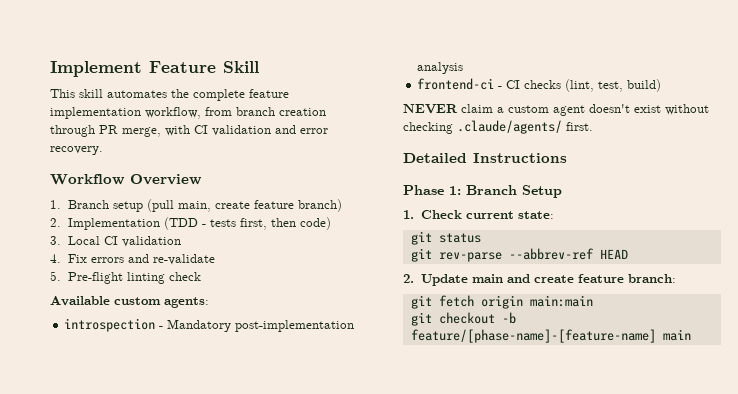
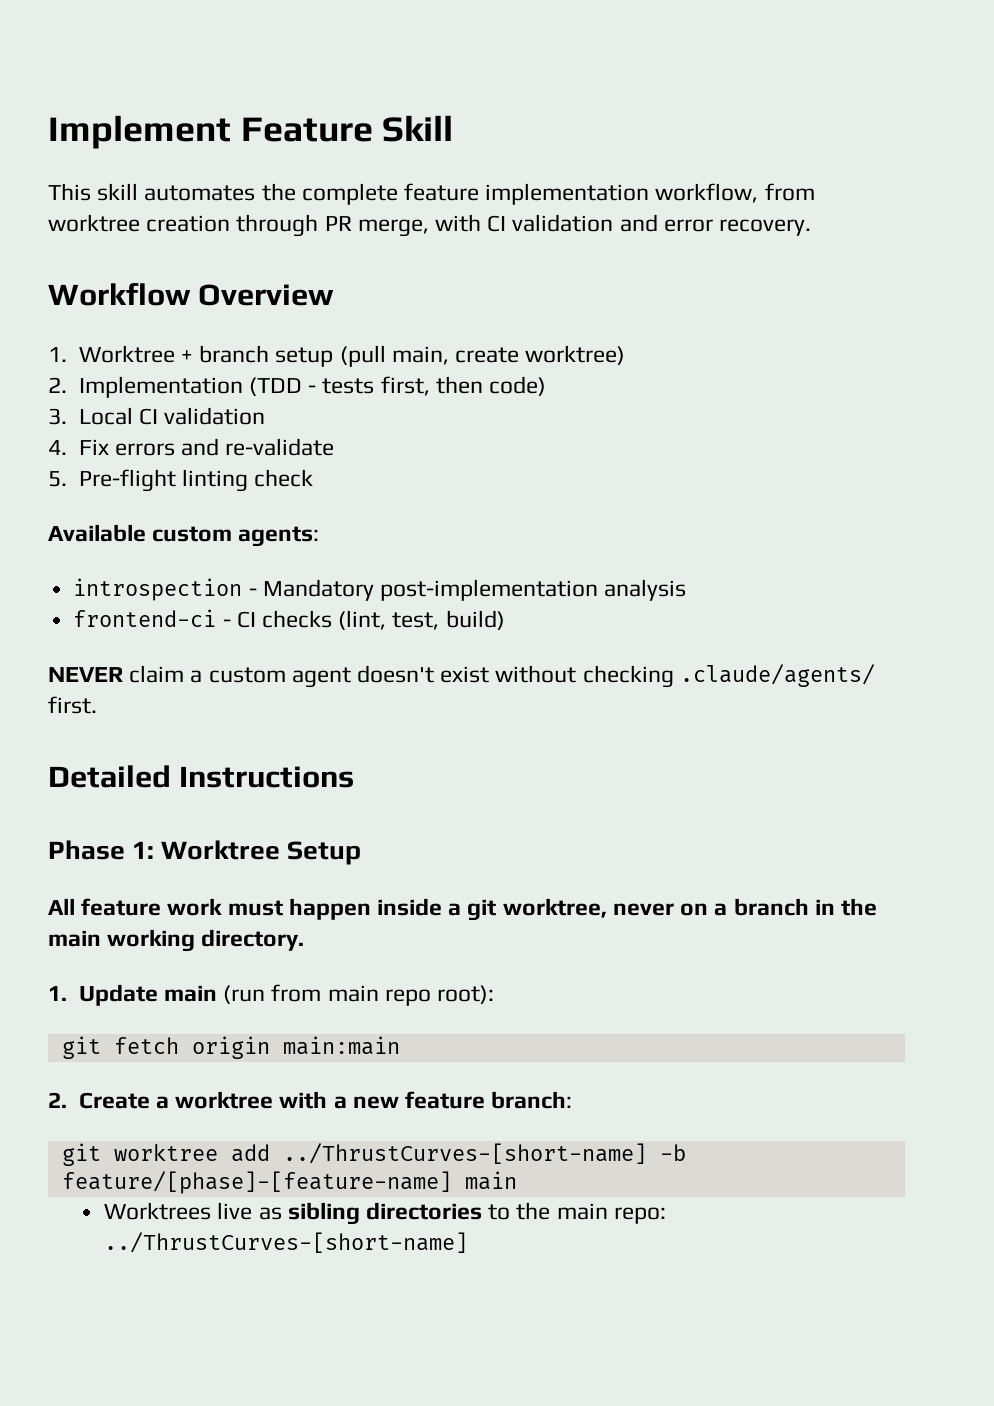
- This skill automates the complete feature implementation workflow, from branch creation through PR merge, with CI validation and error recovery.
+ This skill automates the complete feature implementation workflow, from worktree creation through PR merge, with CI validation and error recovery.
- 1. Branch setup (pull main, create feature branch)
+ 1. Worktree + branch setup (pull main, create worktree)
- Phase 1: Branch Setup
+ Phase 1: Worktree Setup
- 1. Check current state:
- git status
- git rev-parse --abbrev-ref HEAD
- 2. Update main and create feature branch:
+ All feature work must happen inside a git worktree, never on a branch in the main working directory.
+ 1. Update main (run from main repo root):
  git fetch origin main:main
- git checkout -b feature/[phase-name]-[feature-name] main
+ 2. Create a worktree with a new feature branch:
+ git worktree add ../ThrustCurves-[short-name] -b feature/[phase]-[feature-name] main
+ Worktrees live as sibling directories to the main repo: ../ThrustCurves-[short-name]

